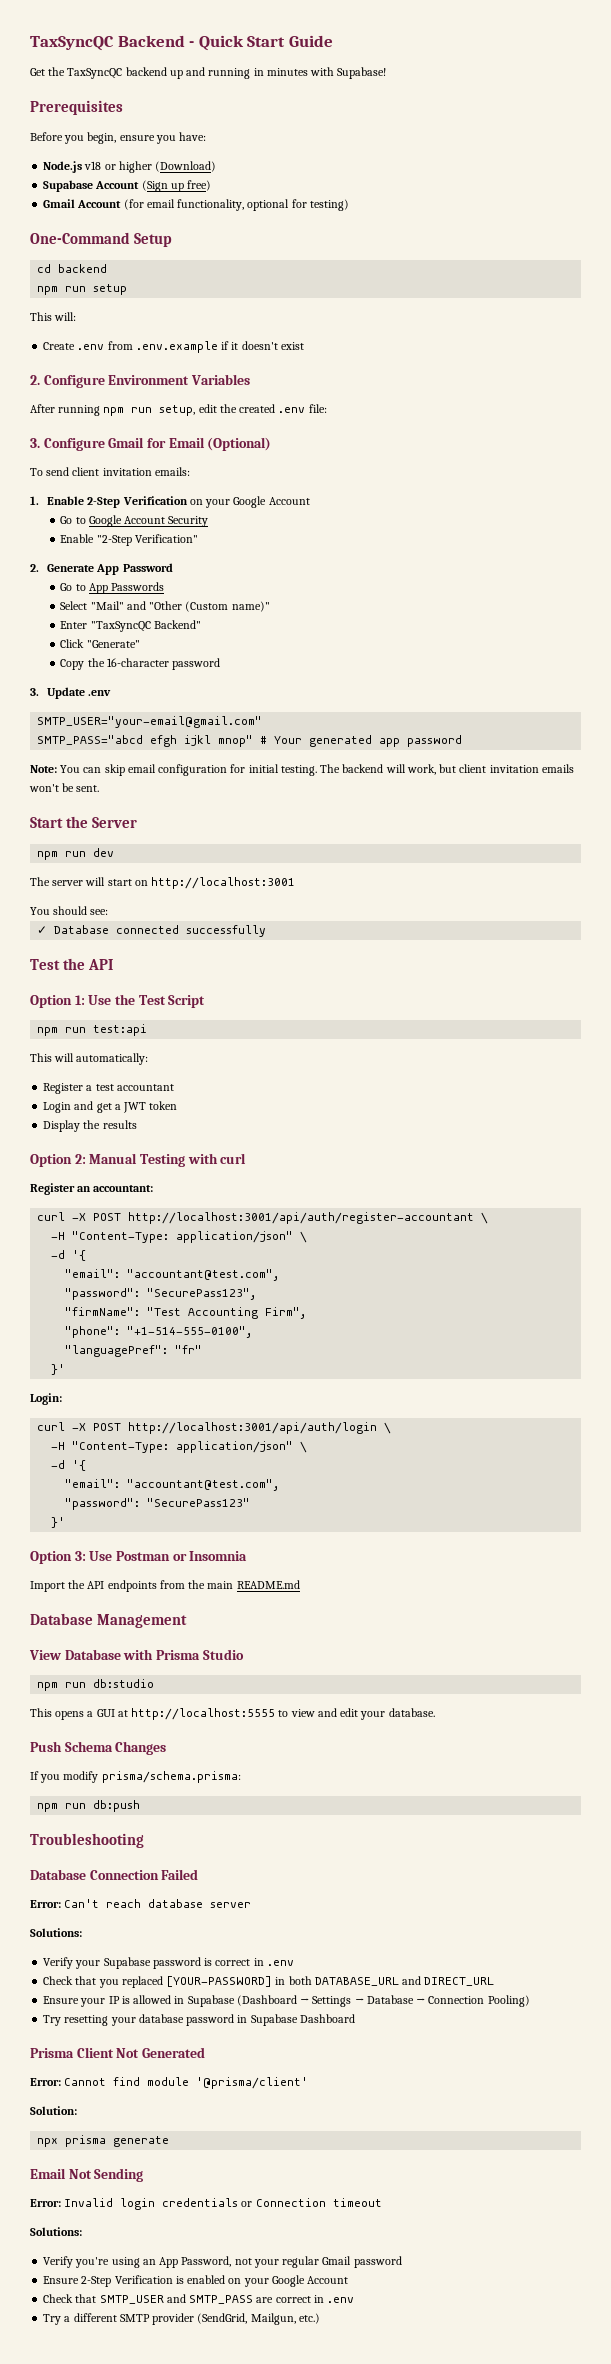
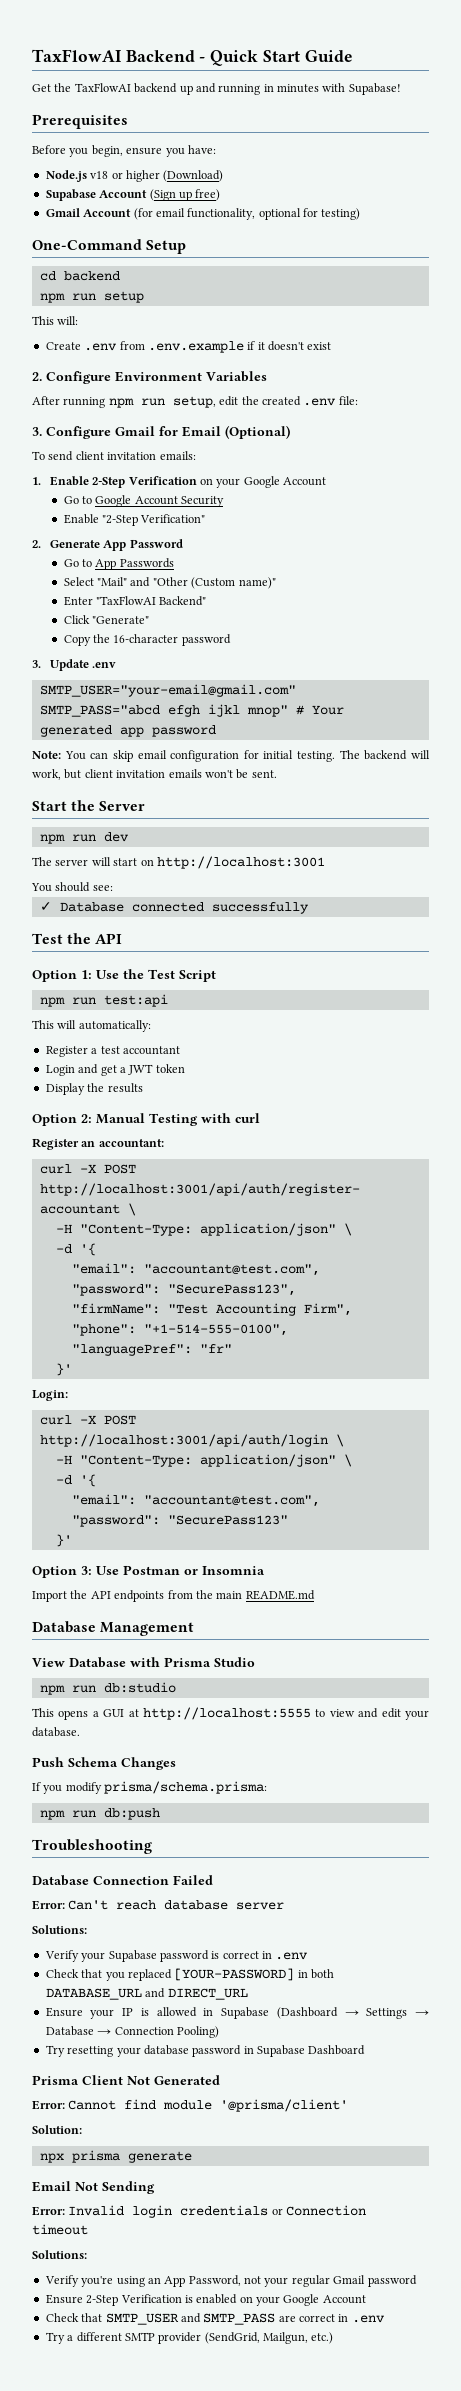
- TaxSyncQC Backend - Quick Start Guide
+ TaxFlowAI Backend - Quick Start Guide
- Get the TaxSyncQC backend up and running in minutes with Supabase!
+ Get the TaxFlowAI backend up and running in minutes with Supabase!
- Enter "TaxSyncQC Backend"
+ Enter "TaxFlowAI Backend"

